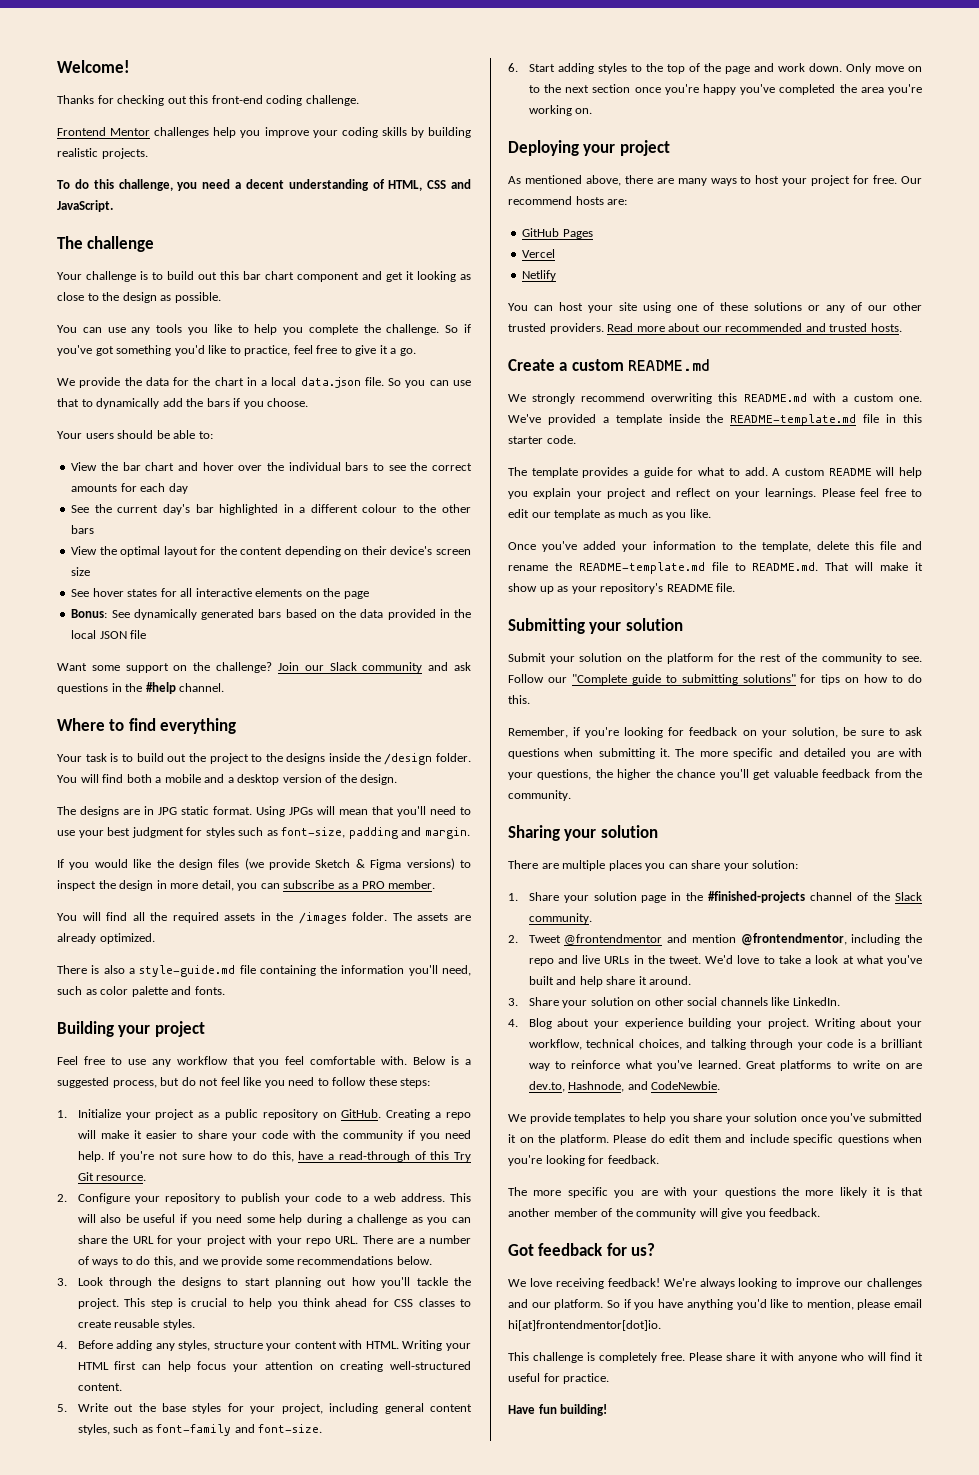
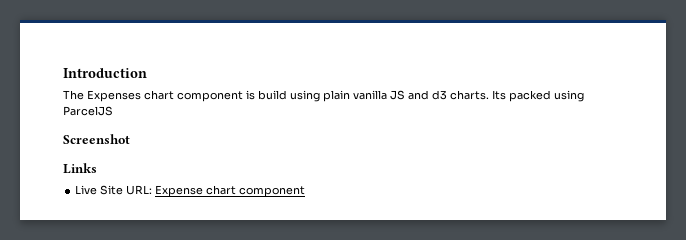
- Welcome!
- Thanks for checking out this front-end coding challenge.
- Frontend Mentor challenges help you improve your coding skills by building realistic projects.
- To do this challenge, you need a decent understanding of HTML, CSS and JavaScript.
- The challenge
- Your challenge is to build out this bar chart component and get it looking as close to the design as possible.
- You can use any tools you like to help you complete the challenge. So if you've got something you'd like to practice, feel free to give it a go.
- We provide the data for the chart in a local data.json file. So you can use that to dynamically add the bars if you choose.
- Your users should be able to:
- View the bar chart and hover over the individual bars to see the correct amounts for each day
- See the current day's bar highlighted in a different colour to the other bars
- View the optimal layout for the content depending on their device's screen size
- See hover states for all interactive elements on the page
- Bonus: See dynamically generated bars based on the data provided in the local JSON file
- Want some support on the challenge? Join our Slack community and ask questions in the #help channel.
- Where to find everything
- Your task is to build out the project to the designs inside the /design folder. You will find both a mobile and a desktop version of the design.
- The designs are in JPG static format. Using JPGs will mean that you'll need to use your best judgment for styles such as font-size, padding and margin.
- If you would like the design files (we provide Sketch & Figma versions) to inspect the design in more detail, you can subscribe as a PRO member.
- You will find all the required assets in the /images folder. The assets are already optimized.
- There is also a style-guide.md file containing the information you'll need, such as color palette and fonts.
- Building your project
- Feel free to use any workflow that you feel comfortable with. Below is a suggested process, but do not feel like you need to follow these steps:
- 1. Initialize your project as a public repository on GitHub. Creating a repo will make it easier to share your code with the community if you need help. If you're not sure how to do this, have a read-through of this Try Git resource.
- 2. Configure your repository to publish your code to a web address. This will also be useful if you need some help during a challenge as you can share the URL for your project with your repo URL. There are a number of ways to do this, and we provide some recommendations below.
- 3. Look through the designs to start planning out how you'll tackle the project. This step is crucial to help you think ahead for CSS classes to create reusable styles.
- 4. Before adding any styles, structure your content with HTML. Writing your HTML first can help focus your attention on creating well-structured content.
- 5. Write out the base styles for your project, including general content styles, such as font-family and font-size.
- 6. Start adding styles to the top of the page and work down. Only move on to the next section once you're happy you've completed the area you're working on.
- Deploying your project
- As mentioned above, there are many ways to host your project for free. Our recommend hosts are:
- GitHub Pages
- Vercel
- Netlify
- You can host your site using one of these solutions or any of our other trusted providers. Read more about our recommended and trusted hosts.
- Create a custom README.md
- We strongly recommend overwriting this README.md with a custom one. We've provided a template inside the README-template.md file in this starter code.
- The template provides a guide for what to add. A custom README will help you explain your project and reflect on your learnings. Please feel free to edit our template as much as you like.
- Once you've added your information to the template, delete this file and rename the README-template.md file to README.md. That will make it show up as your repository's README file.
- Submitting your solution
- Submit your solution on the platform for the rest of the community to see. Follow our "Complete guide to submitting solutions" for tips on how to do this.
- Remember, if you're looking for feedback on your solution, be sure to ask questions when submitting it. The more specific and detailed you are with your questions, the higher the chance you'll get valuable feedback from the community.
- Sharing your solution
- There are multiple places you can share your solution:
- 1. Share your solution page in the #finished-projects channel of the Slack community.
- 2. Tweet @frontendmentor and mention @frontendmentor, including the repo and live URLs in the tweet. We'd love to take a look at what you've built and help share it around.
- 3. Share your solution on other social channels like LinkedIn.
- 4. Blog about your experience building your project. Writing about your workflow, technical choices, and talking through your code is a brilliant way to reinforce what you've learned. Great platforms to write on are dev.to, Hashnode, and CodeNewbie.
- We provide templates to help you share your solution once you've submitted it on the platform. Please do edit them and include specific questions when you're looking for feedback.
- The more specific you are with your questions the more likely it is that another member of the community will give you feedback.
- Got feedback for us?
- We love receiving feedback! We're always looking to improve our challenges and our platform. So if you have anything you'd like to mention, please email hi[at]frontendmentor[dot]io.
- This challenge is completely free. Please share it with anyone who will find it useful for practice.
- Have fun building!
+ Introduction
+ The Expenses chart component is build using plain vanilla JS and d3 charts. Its packed using ParcelJS
+ Screenshot
+ Links
+ Live Site URL: Expense chart component

